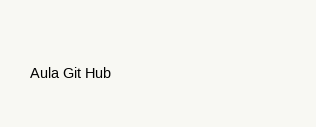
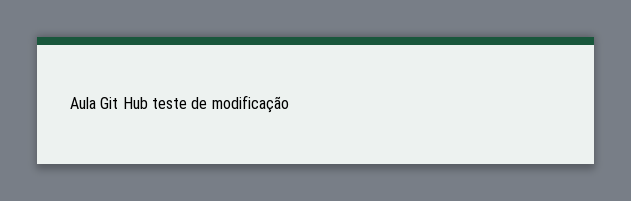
- Aula Git Hub
+ Aula Git Hub teste de modificação

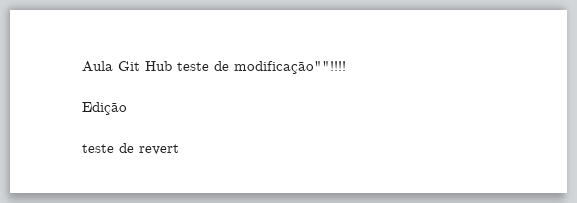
- Aula Git Hub teste de modificação
+ Aula Git Hub teste de modificação""!!!!
+ Edição
+ teste de revert

